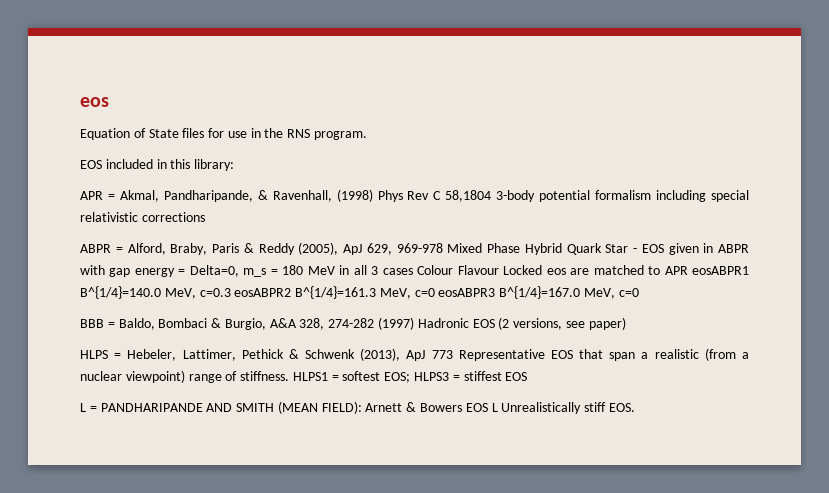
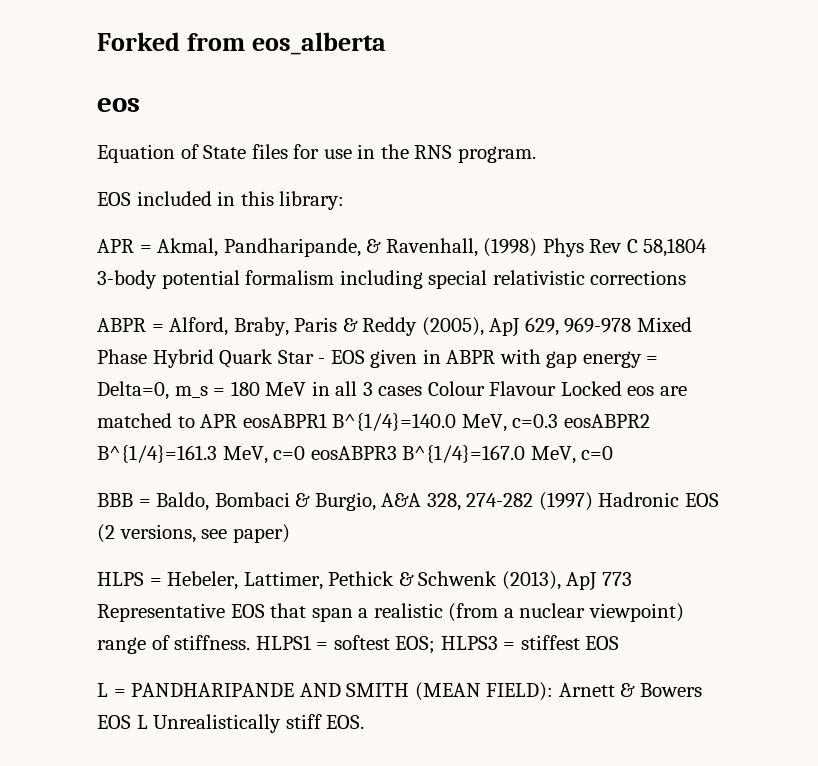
+ Forked from eos_alberta

